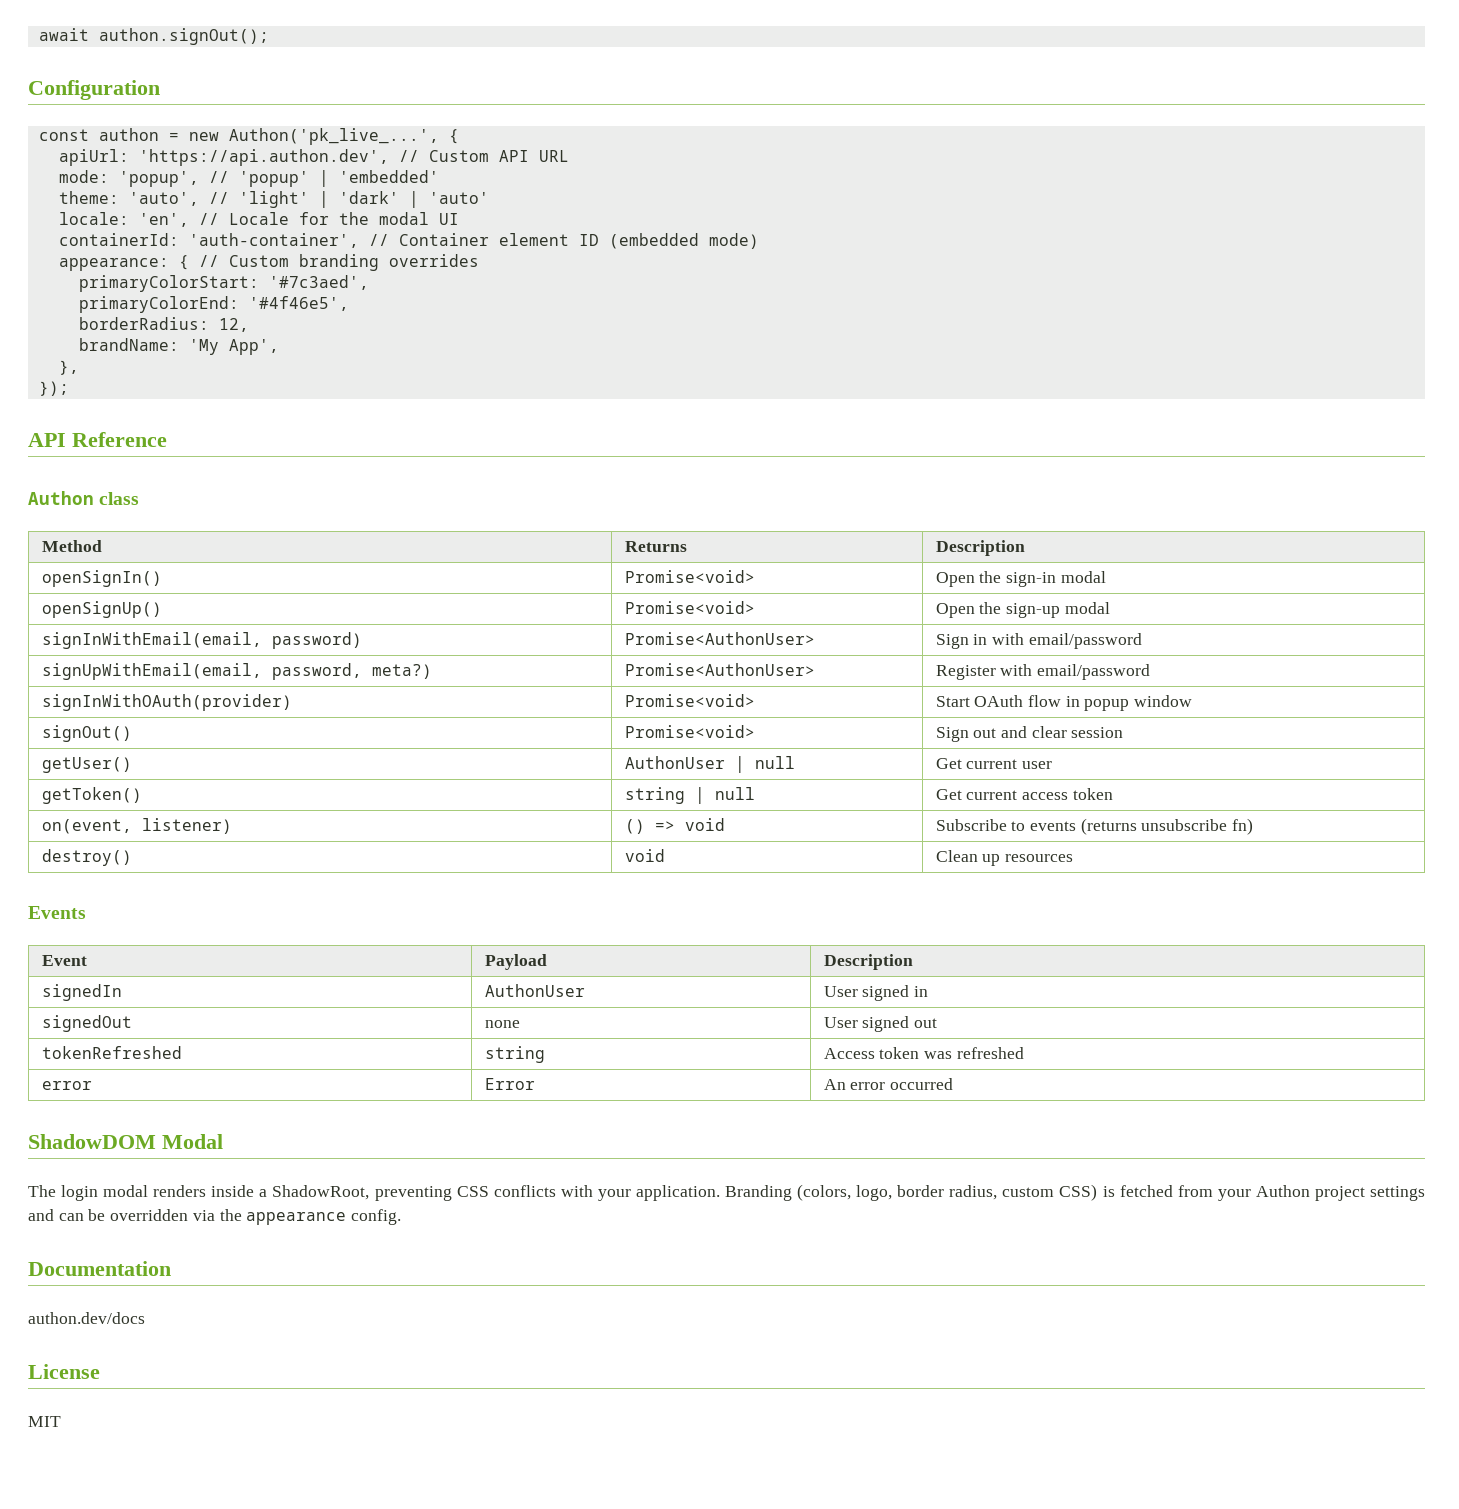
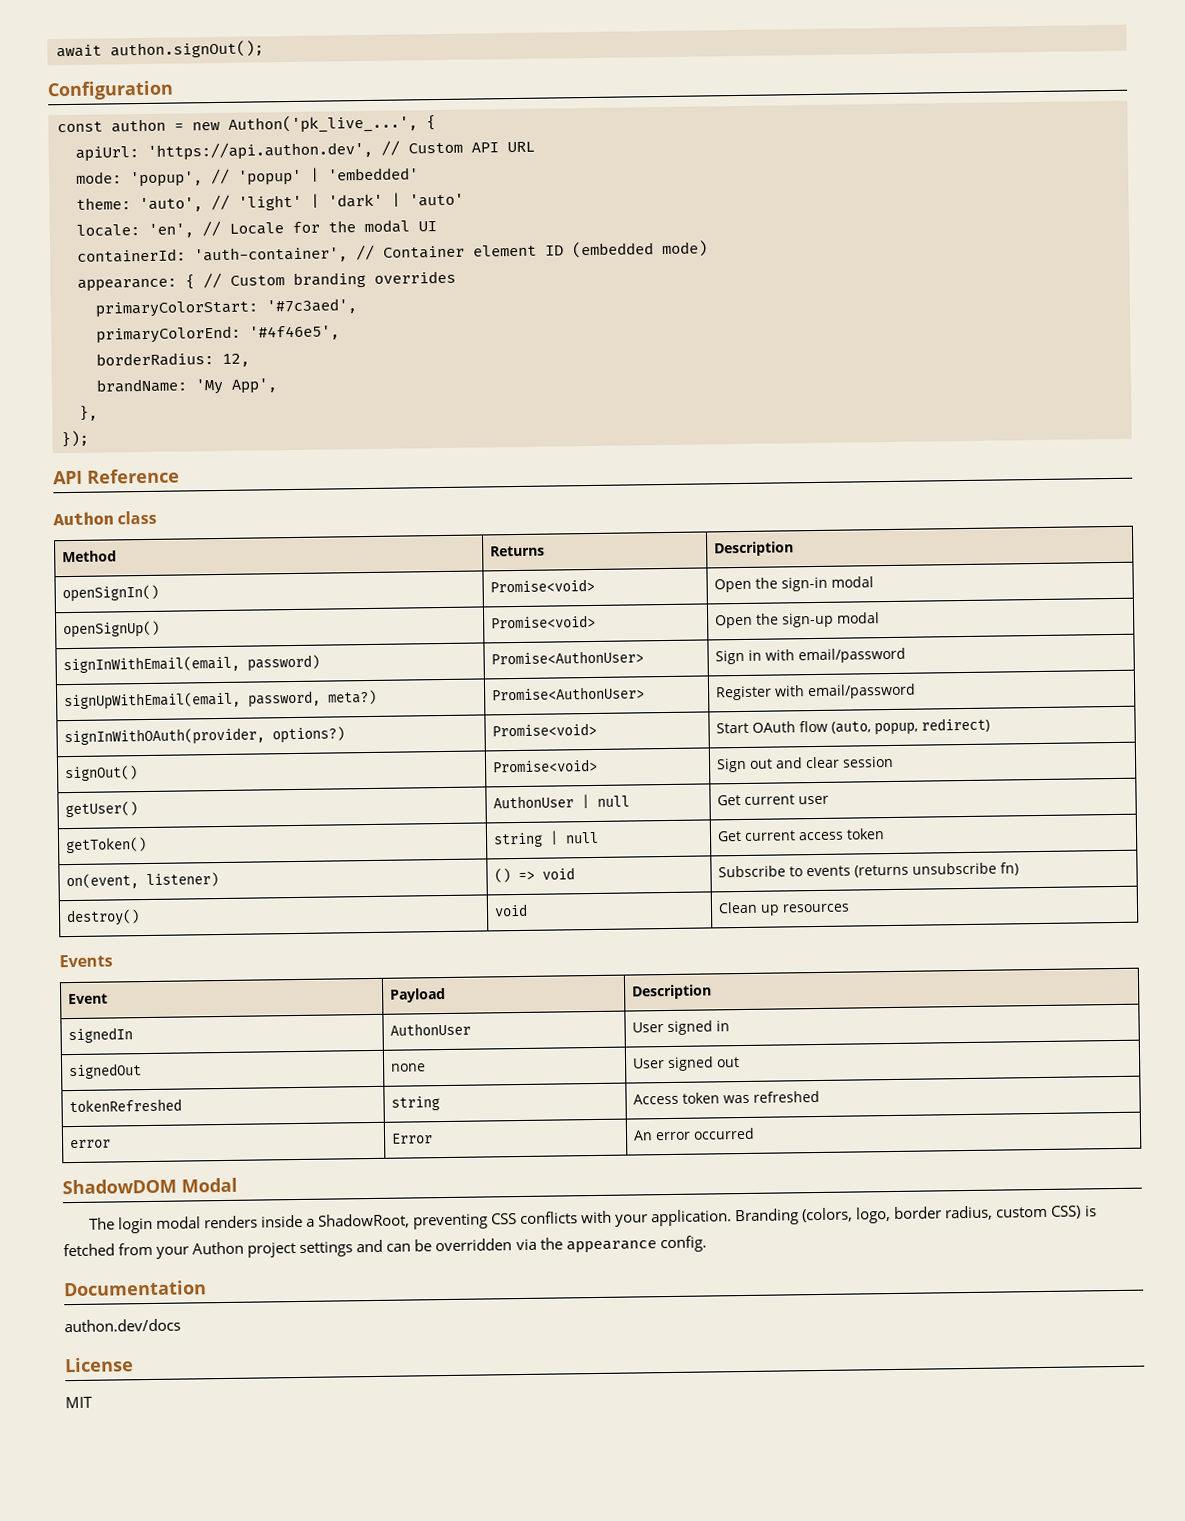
- signInWithOAuth(provider) | Promise<void> | Start OAuth flow in popup window
+ signInWithOAuth(provider, options?) | Promise<void> | Start OAuth flow (auto, popup, redirect)

